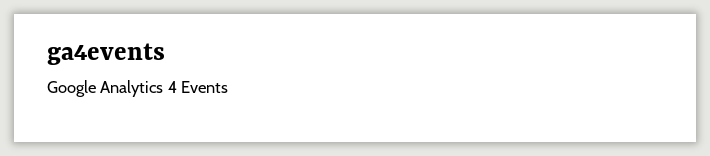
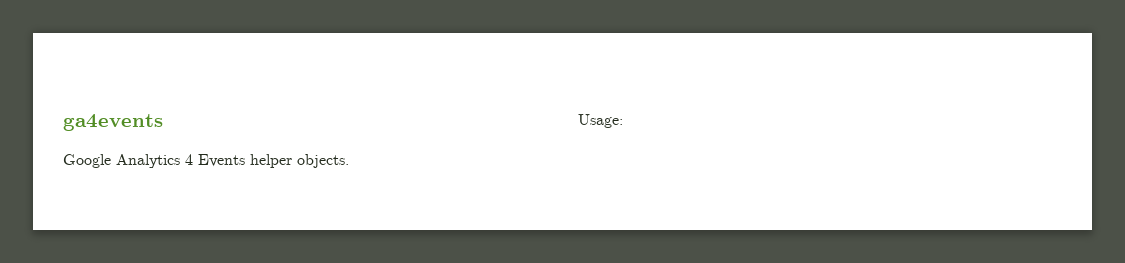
- Google Analytics 4 Events
+ Google Analytics 4 Events helper objects.
+ Usage:

